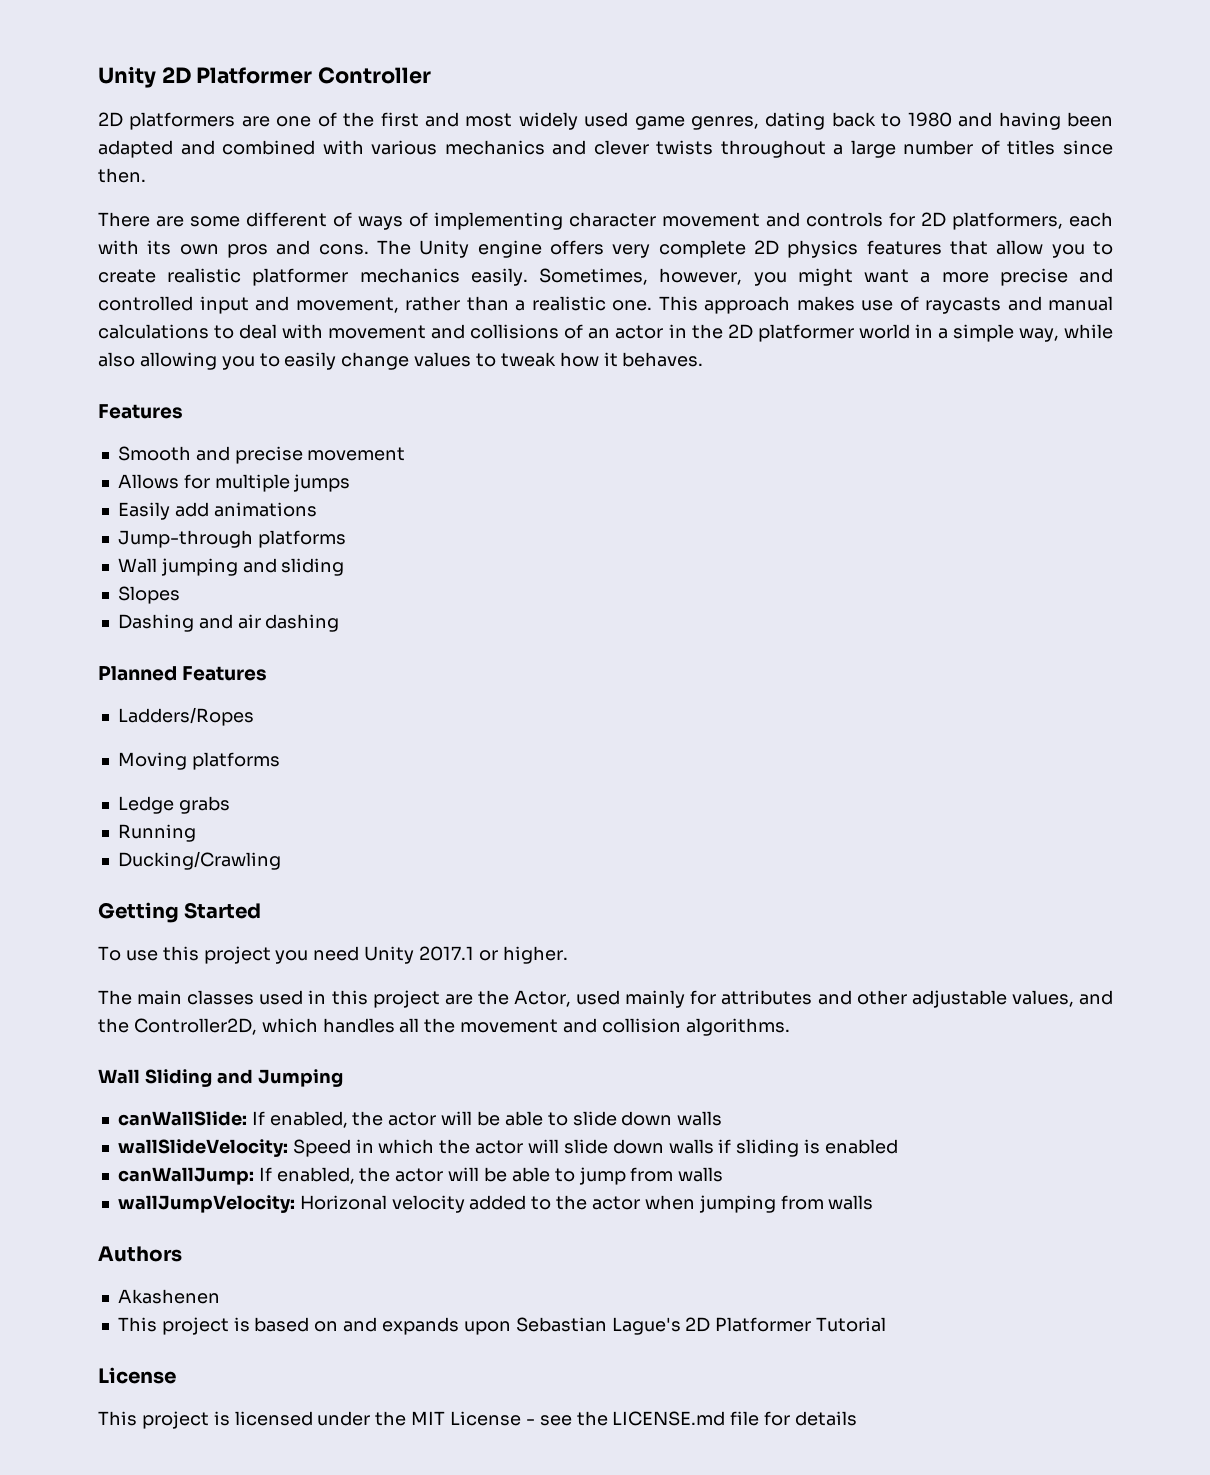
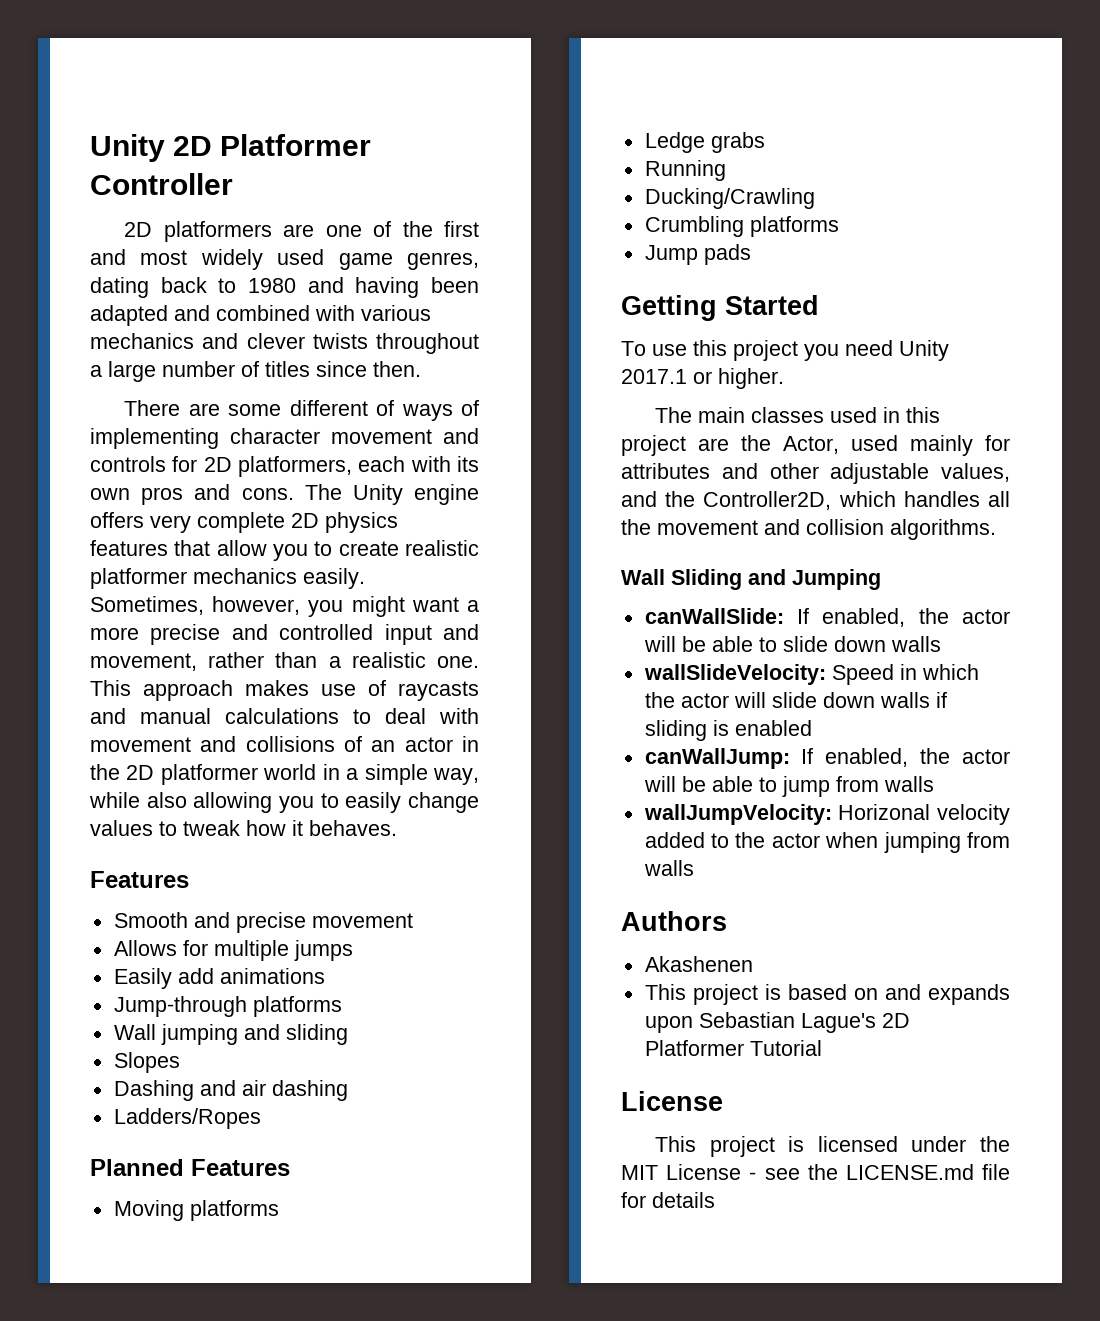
+ Ladders/Ropes
- Ladders/Ropes
+ Crumbling platforms
+ Jump pads

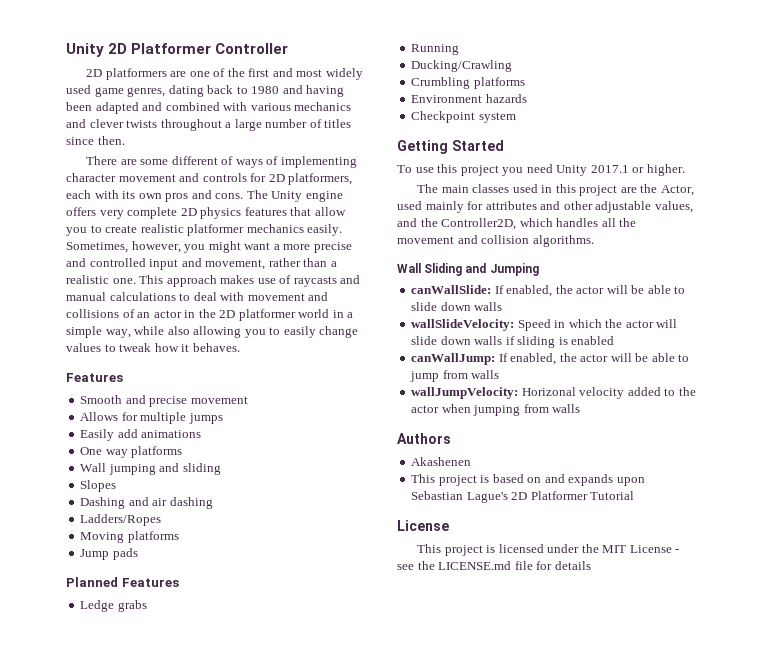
- Jump-through platforms
+ One way platforms
+ Moving platforms
+ Jump pads
- Moving platforms
- Jump pads
+ Environment hazards
+ Checkpoint system

